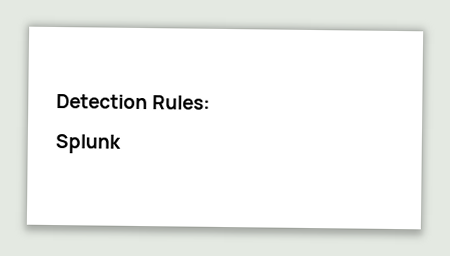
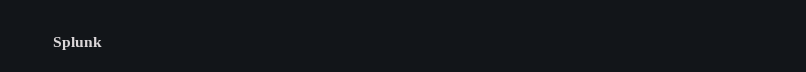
- Detection Rules:

